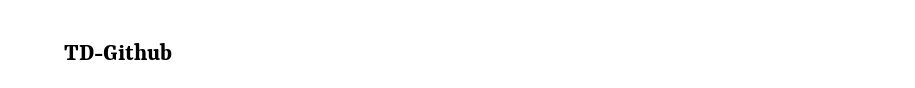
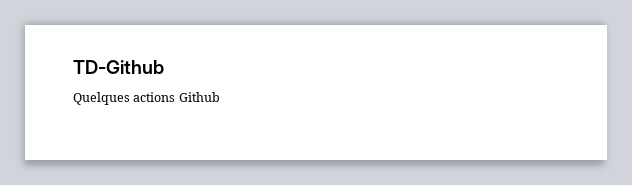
+ Quelques actions Github

